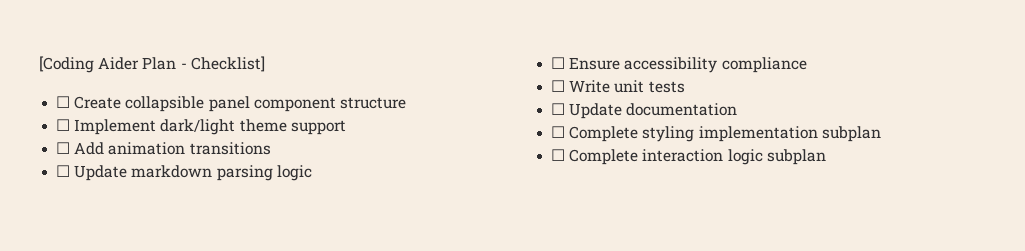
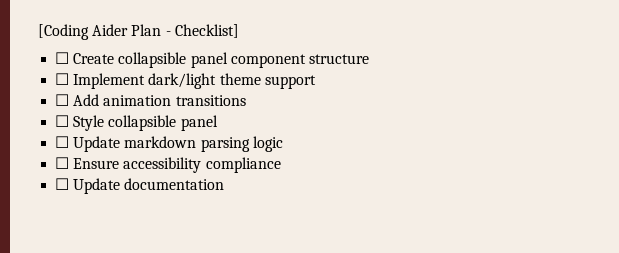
+ ☐ Style collapsible panel
- ☐ Write unit tests
- ☐ Complete styling implementation subplan
- ☐ Complete interaction logic subplan

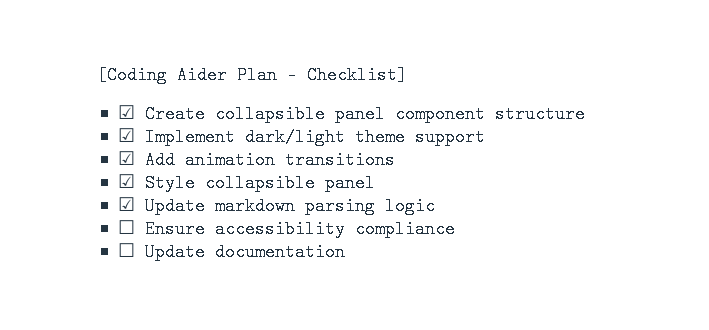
- ☐ Create collapsible panel component structure
+ ☑ Create collapsible panel component structure
- ☐ Implement dark/light theme support
+ ☑ Implement dark/light theme support
- ☐ Add animation transitions
+ ☑ Add animation transitions
- ☐ Style collapsible panel
+ ☑ Style collapsible panel
- ☐ Update markdown parsing logic
+ ☑ Update markdown parsing logic

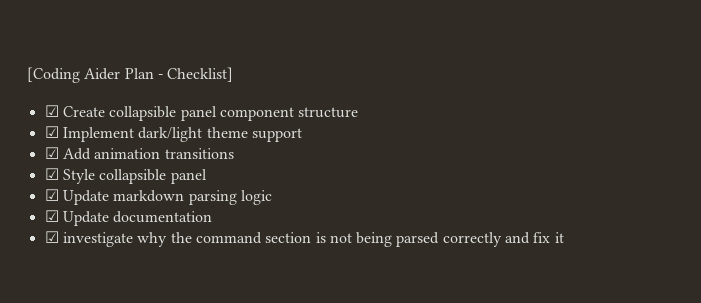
- ☐ Ensure accessibility compliance
- ☐ Update documentation
+ ☑ Update documentation
+ ☑ investigate why the command section is not being parsed correctly and fix it

